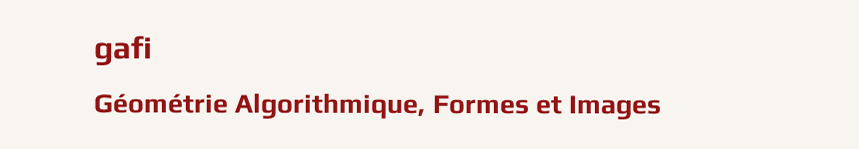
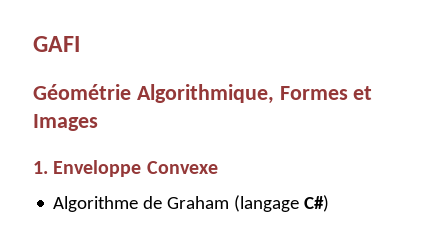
- gafi
+ GAFI
+ 1. Enveloppe Convexe
+ Algorithme de Graham (langage C#)

